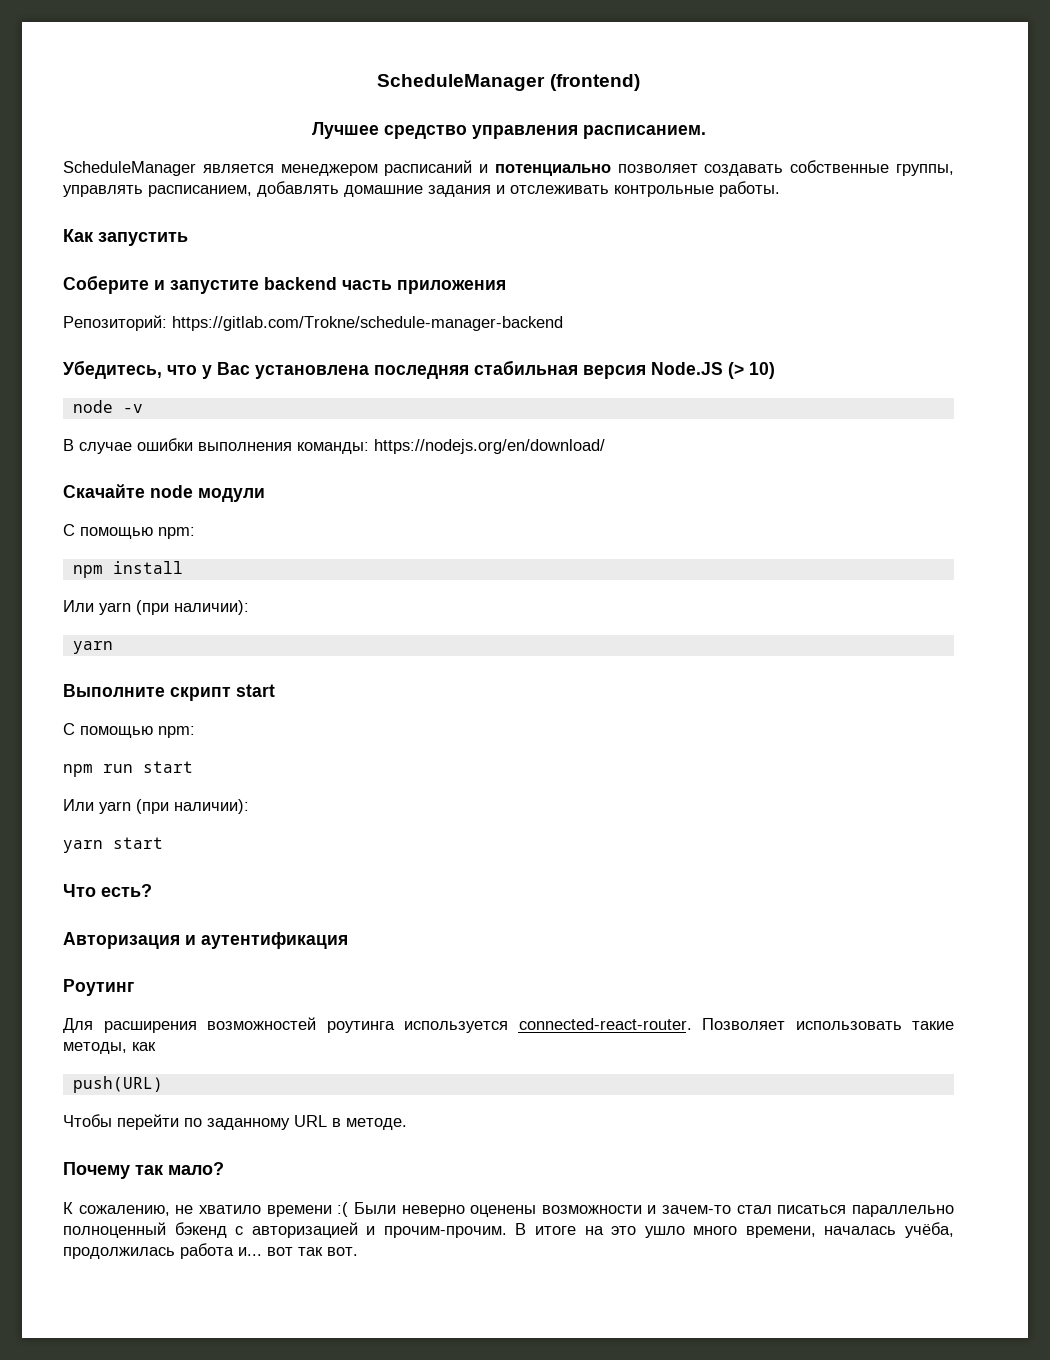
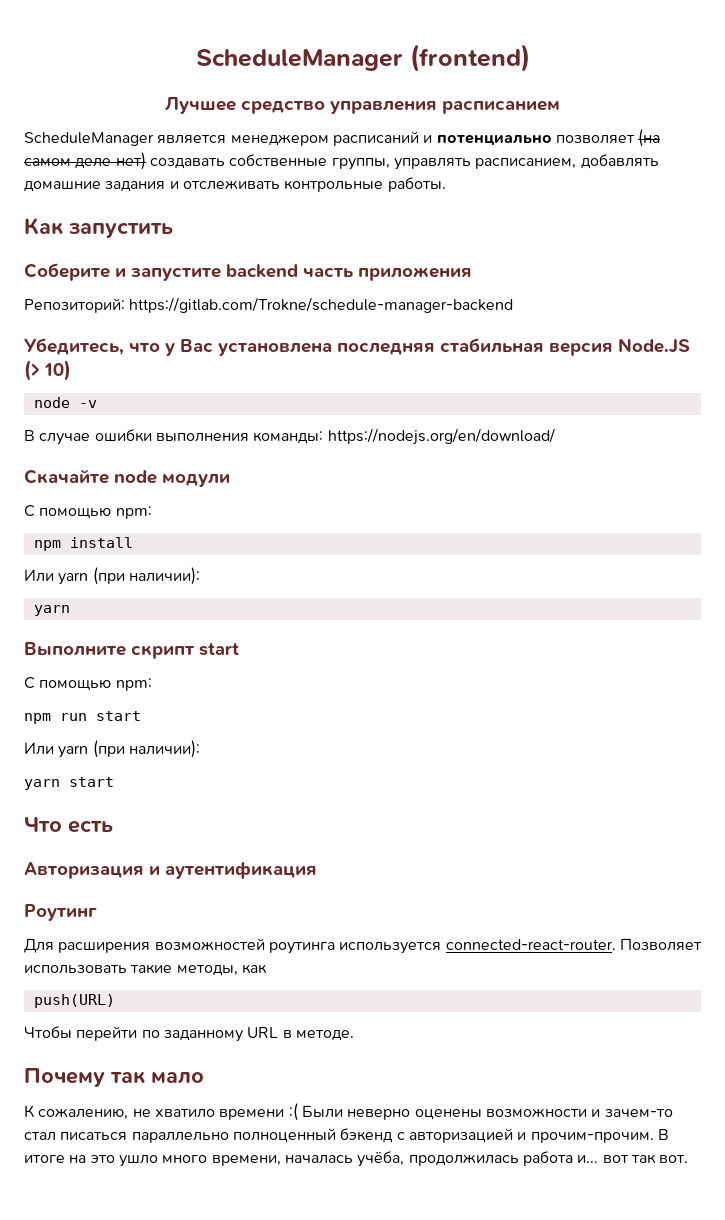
- Лучшее средство управления расписанием.
+ Лучшее средство управления расписанием
- ScheduleManager является менеджером расписаний и потенциально позволяет создавать собственные группы, управлять расписанием, добавлять домашние задания и отслеживать контрольные работы.
+ ScheduleManager является менеджером расписаний и потенциально позволяет (на самом деле нет) создавать собственные группы, управлять расписанием, добавлять домашние задания и отслеживать контрольные работы.
- Что есть?
+ Что есть
- Почему так мало?
+ Почему так мало

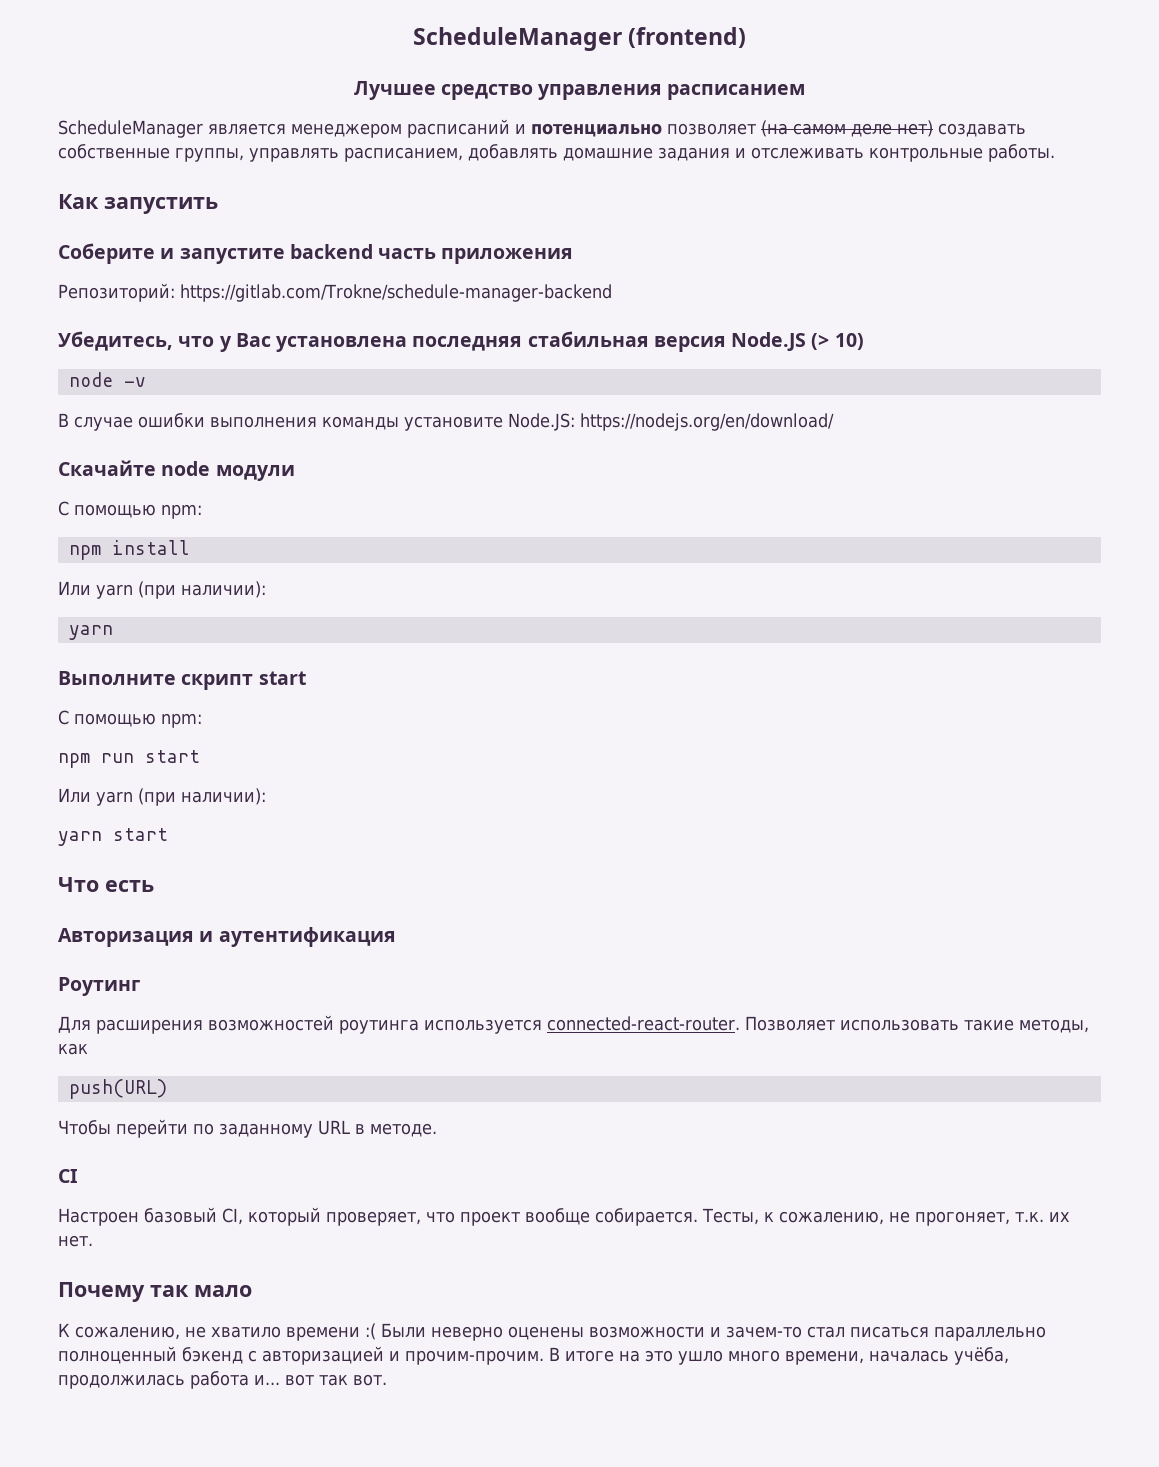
- В случае ошибки выполнения команды: https://nodejs.org/en/download/
+ В случае ошибки выполнения команды установите Node.JS: https://nodejs.org/en/download/
+ CI
+ Настроен базовый CI, который проверяет, что проект вообще собирается. Тесты, к сожалению, не прогоняет, т.к. их нет.

